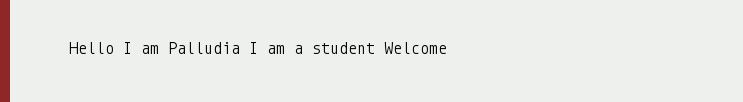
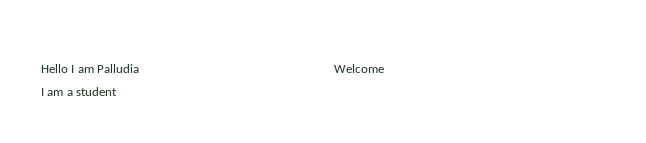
- Hello I am Palludia I am a student Welcome
+ Hello I am Palludia
+ I am a student
+ Welcome

